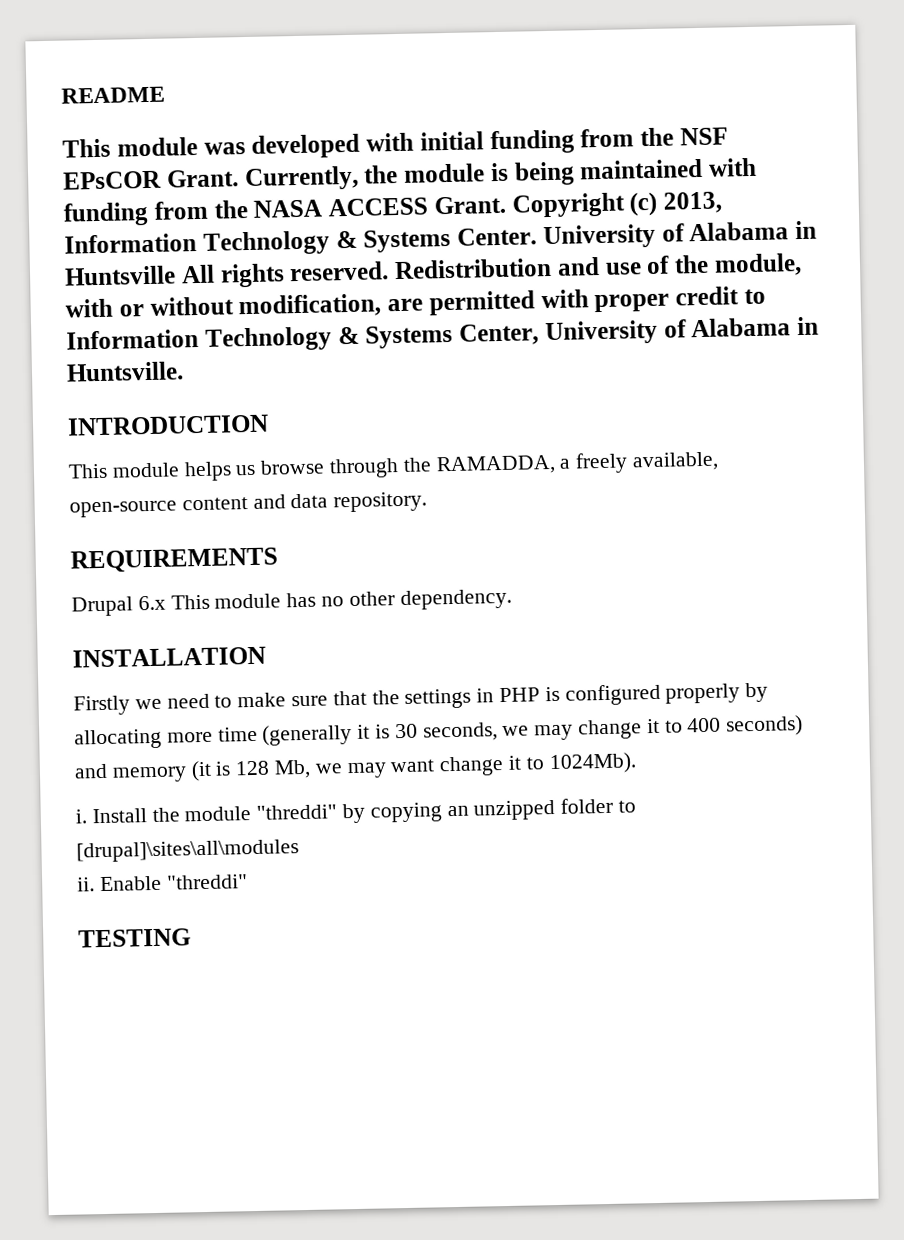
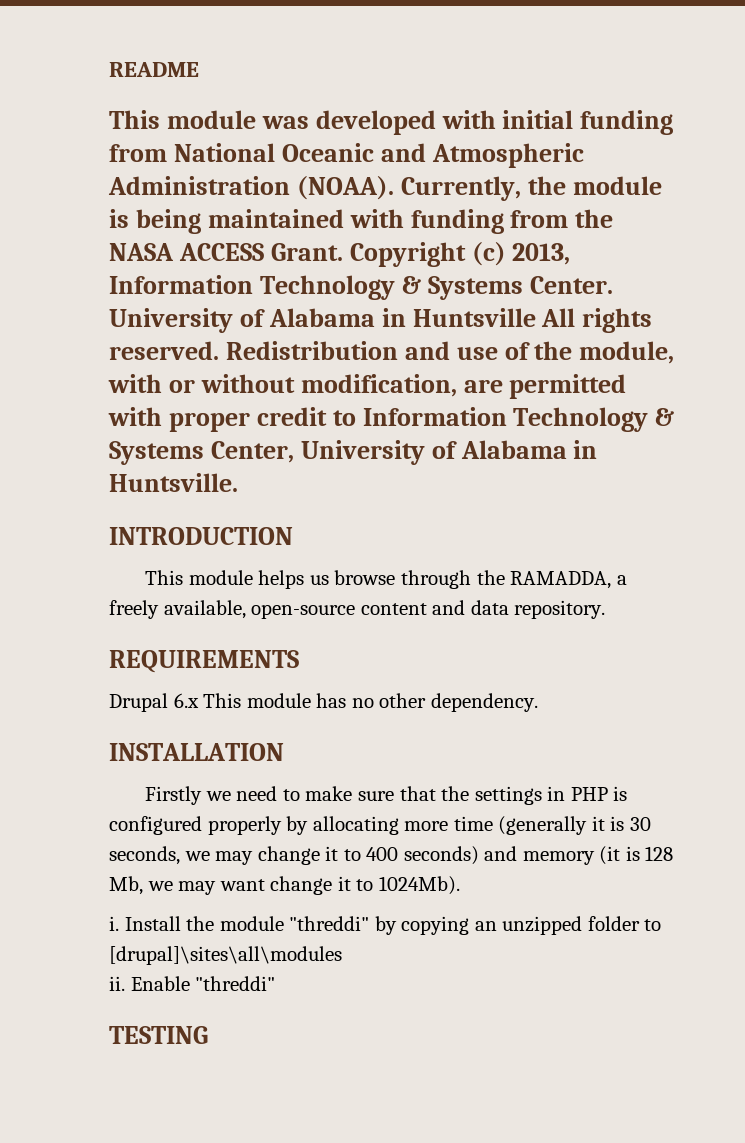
- This module was developed with initial funding from the NSF EPsCOR Grant.
+ This module was developed with initial funding from National Oceanic and Atmospheric Administration (NOAA).

